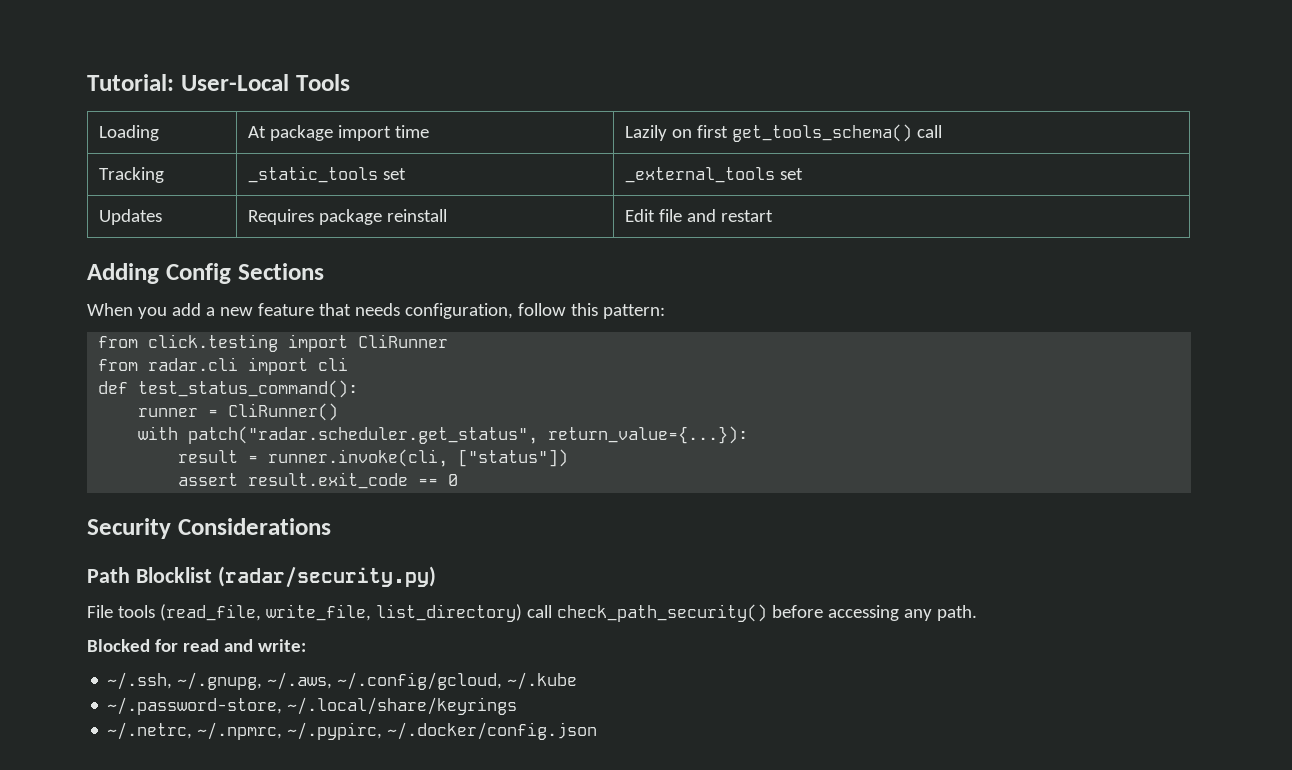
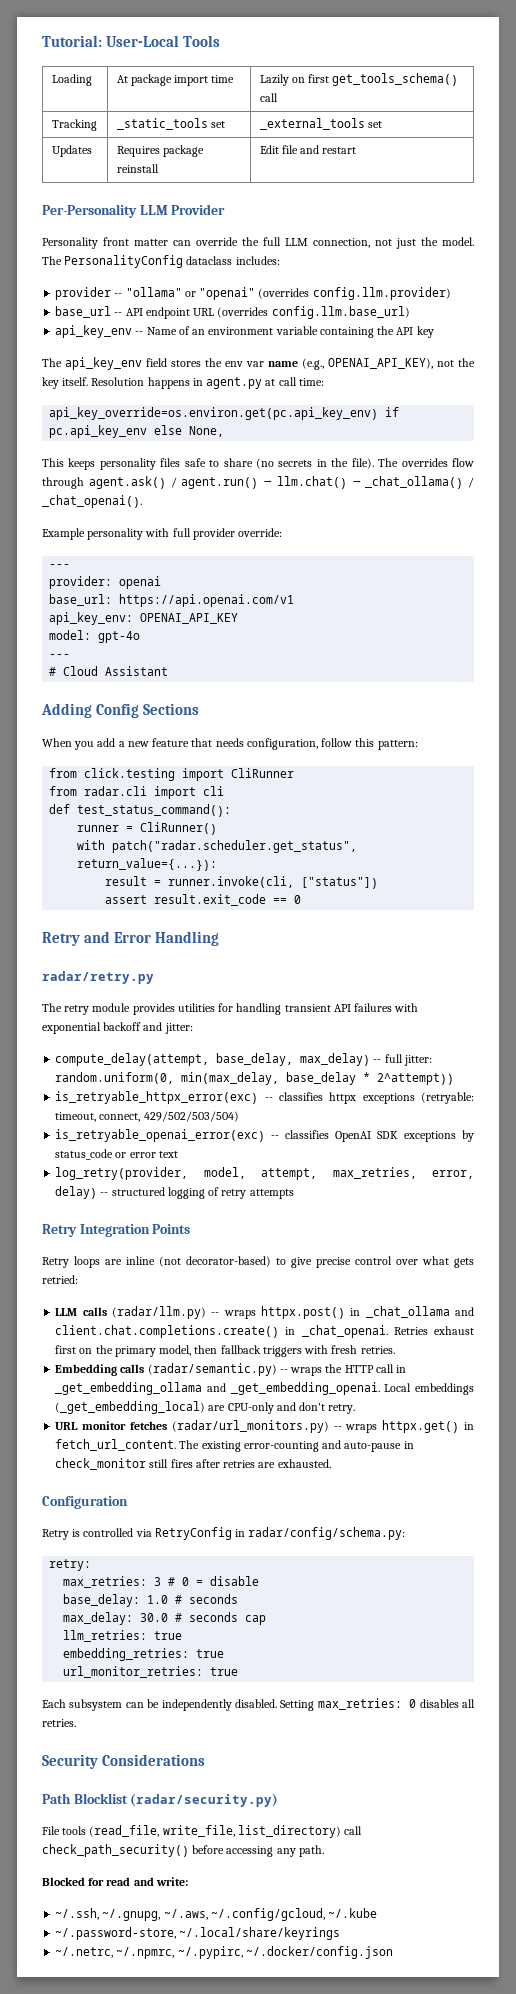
+ Per-Personality LLM Provider
+ Personality front matter can override the full LLM connection, not just the model. The PersonalityConfig dataclass includes:
+ provider -- "ollama" or "openai" (overrides config.llm.provider)
+ base_url -- API endpoint URL (overrides config.llm.base_url)
+ api_key_env -- Name of an environment variable containing the API key
+ The api_key_env field stores the env var name (e.g., OPENAI_API_KEY), not the key itself. Resolution happens in agent.py at call time:
+ api_key_override=os.environ.get(pc.api_key_env) if pc.api_key_env else None,
+ This keeps personality files safe to share (no secrets in the file). The overrides flow through agent.ask() / agent.run() → llm.chat() → _chat_ollama() / _chat_openai().
+ Example personality with full provider override:
+ ---
+ provider: openai
+ base_url: https://api.openai.com/v1
+ api_key_env: OPENAI_API_KEY
+ model: gpt-4o
+ ---
+ # Cloud Assistant
+ Retry and Error Handling
+ radar/retry.py
+ The retry module provides utilities for handling transient API failures with exponential backoff and jitter:
+ compute_delay(attempt, base_delay, max_delay) -- full jitter: random.uniform(0, min(max_delay, base_delay * 2^attempt))
+ is_retryable_httpx_error(exc) -- classifies httpx exceptions (retryable: timeout, connect, 429/502/503/504)
+ is_retryable_openai_error(exc) -- classifies OpenAI SDK exceptions by status_code or error text
+ log_retry(provider, model, attempt, max_retries, error, delay) -- structured logging of retry attempts
+ Retry Integration Points
+ Retry loops are inline (not decorator-based) to give precise control over what gets retried:
+ LLM calls (radar/llm.py) -- wraps httpx.post() in _chat_ollama and client.chat.completions.create() in _chat_openai. Retries exhaust first on the primary model, then fallback triggers with fresh retries.
+ Embedding calls (radar/semantic.py) -- wraps the HTTP call in _get_embedding_ollama and _get_embedding_openai. Local embeddings (_get_embedding_local) are CPU-only and don't retry.
+ URL monitor fetches (radar/url_monitors.py) -- wraps httpx.get() in fetch_url_content. The existing error-counting and auto-pause in check_monitor still fires after retries are exhausted.
+ Configuration
+ Retry is controlled via RetryConfig in radar/config/schema.py:
+ retry:
+ max_retries: 3 # 0 = disable
+ base_delay: 1.0 # seconds
+ max_delay: 30.0 # seconds cap
+ llm_retries: true
+ embedding_retries: true
+ url_monitor_retries: true
+ Each subsystem can be independently disabled. Setting max_retries: 0 disables all retries.

